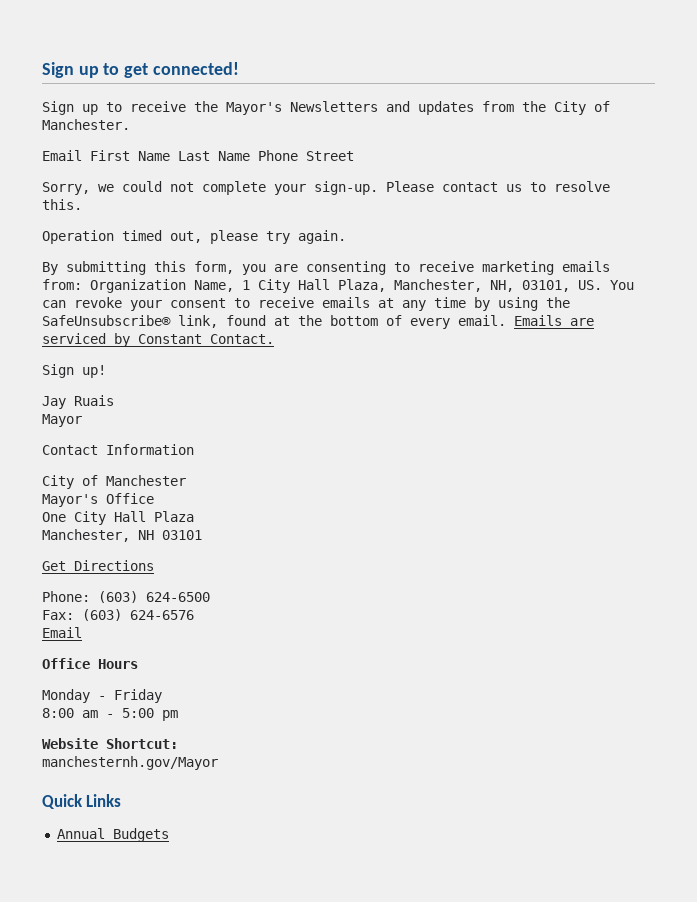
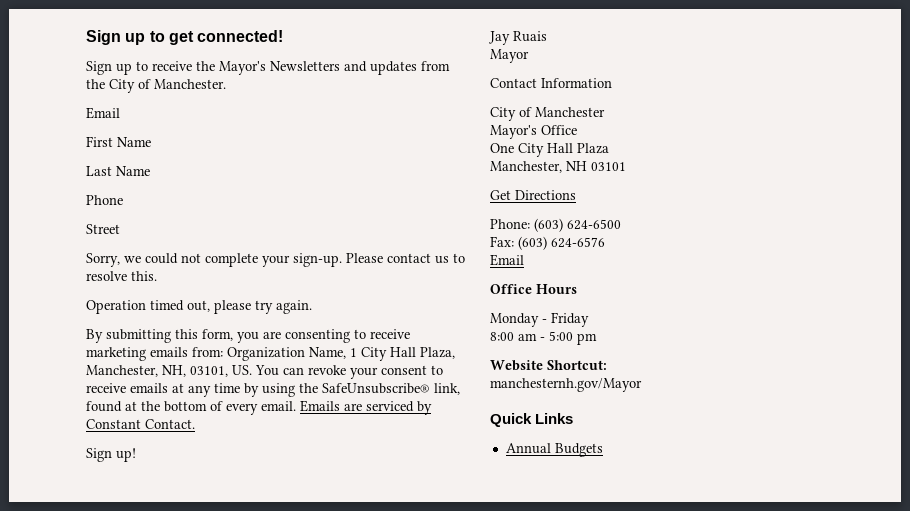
  Sign up to receive the Mayor's Newsletters and updates from the City of Manchester.
- Email First Name Last Name Phone Street
+ Email
+ First Name
+ Last Name
+ Phone
+ Street

